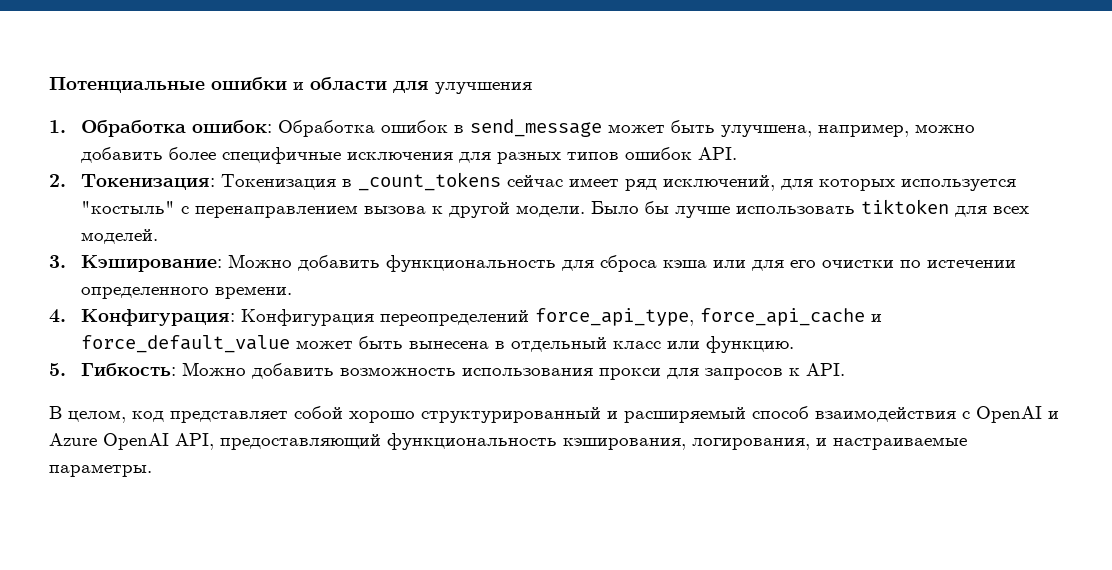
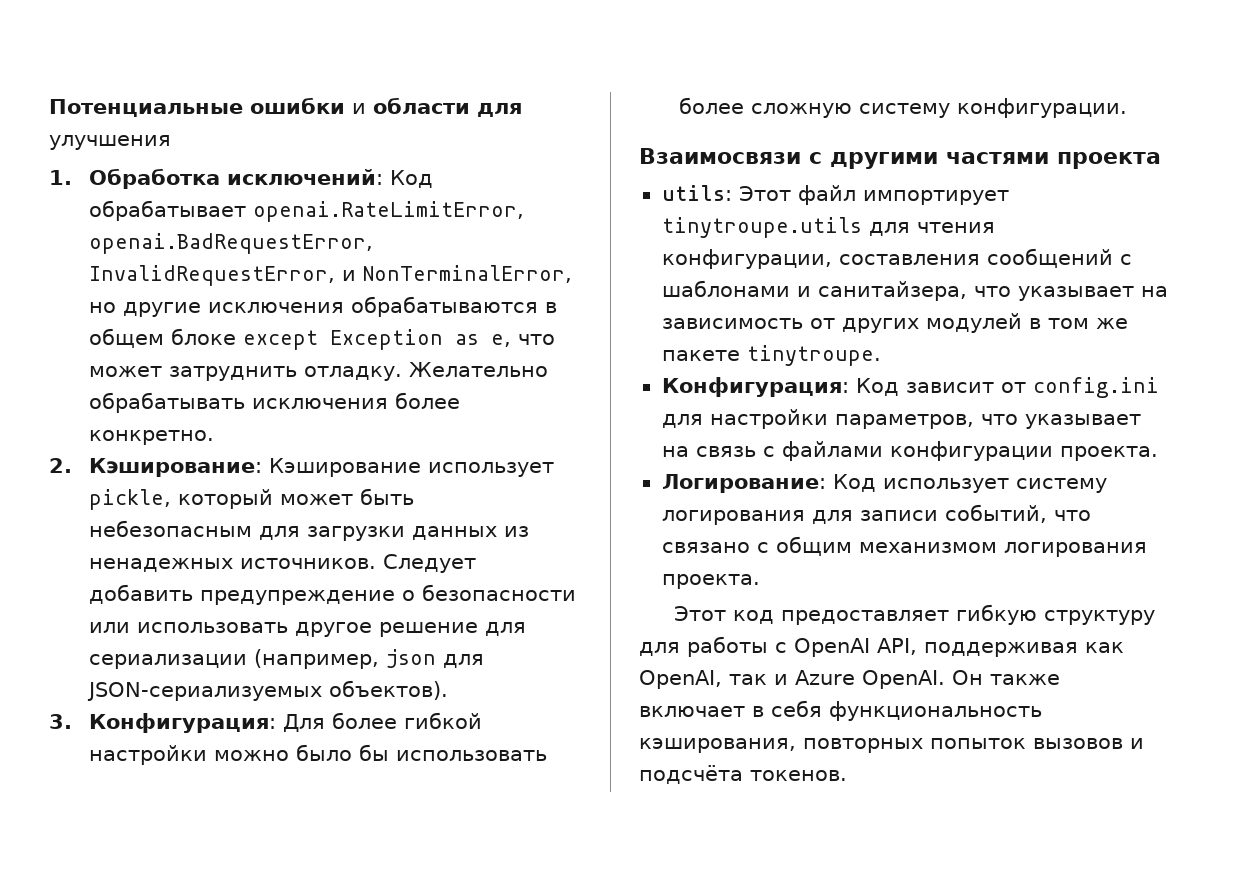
- 1. Обработка ошибок: Обработка ошибок в send_message может быть улучшена, например, можно добавить более специфичные исключения для разных типов ошибок API.
- 2. Токенизация: Токенизация в _count_tokens сейчас имеет ряд исключений, для которых используется "костыль" с перенаправлением вызова к другой модели. Было бы лучше использовать tiktoken для всех моделей.
- 3. Кэширование: Можно добавить функциональность для сброса кэша или для его очистки по истечении определенного времени.
- 4. Конфигурация: Конфигурация переопределений force_api_type, force_api_cache и force_default_value может быть вынесена в отдельный класс или функцию.
- 5. Гибкость: Можно добавить возможность использования прокси для запросов к API.
- В целом, код представляет собой хорошо структурированный и расширяемый способ взаимодействия с OpenAI и Azure OpenAI API, предоставляющий функциональность кэширования, логирования, и настраиваемые параметры.
+ 1. Обработка исключений: Код обрабатывает openai.RateLimitError, openai.BadRequestError, InvalidRequestError, и NonTerminalError, но другие исключения обрабатываются в общем блоке except Exception as e, что может затруднить отладку. Желательно обрабатывать исключения более конкретно.
+ 2. Кэширование: Кэширование использует pickle, который может быть небезопасным для загрузки данных из ненадежных источников. Следует добавить предупреждение о безопасности или использовать другое решение для сериализации (например, json для JSON-сериализуемых объектов).
+ 3. Конфигурация: Для более гибкой настройки можно было бы использовать более сложную систему конфигурации.
+ Взаимосвязи с другими частями проекта
+ utils: Этот файл импортирует tinytroupe.utils для чтения конфигурации, составления сообщений с шаблонами и санитайзера, что указывает на зависимость от других модулей в том же пакете tinytroupe.
+ Конфигурация: Код зависит от config.ini для настройки параметров, что указывает на связь с файлами конфигурации проекта.
+ Логирование: Код использует систему логирования для записи событий, что связано с общим механизмом логирования проекта.
+ Этот код предоставляет гибкую структуру для работы с OpenAI API, поддерживая как OpenAI, так и Azure OpenAI. Он также включает в себя функциональность кэширования, повторных попыток вызовов и подсчёта токенов.

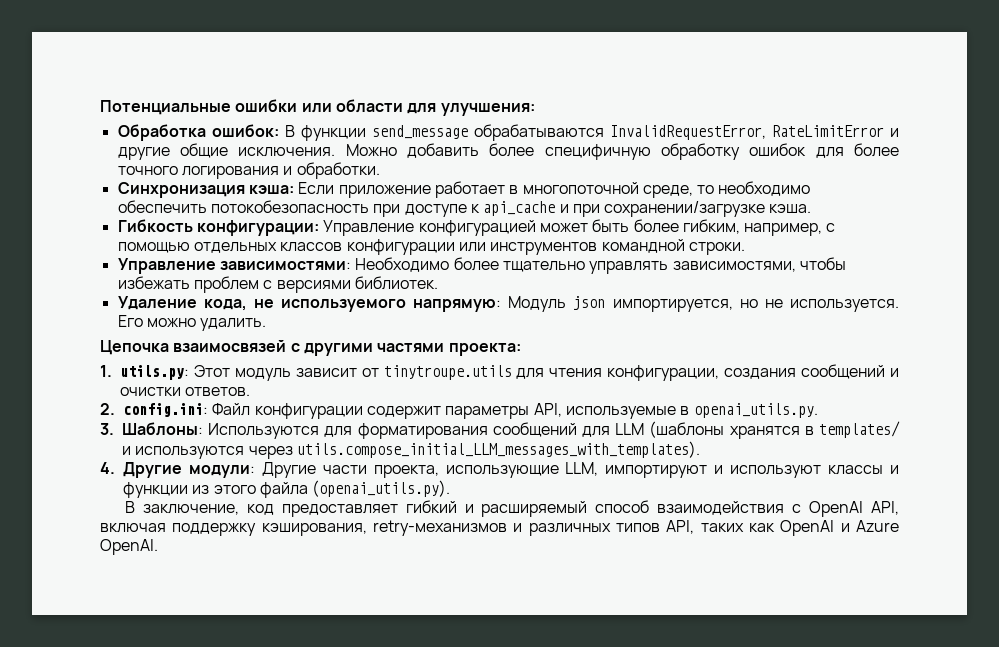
- Потенциальные ошибки и области для улучшения
- 1. Обработка исключений: Код обрабатывает openai.RateLimitError, openai.BadRequestError, InvalidRequestError, и NonTerminalError, но другие исключения обрабатываются в общем блоке except Exception as e, что может затруднить отладку. Желательно обрабатывать исключения более конкретно.
- 2. Кэширование: Кэширование использует pickle, который может быть небезопасным для загрузки данных из ненадежных источников. Следует добавить предупреждение о безопасности или использовать другое решение для сериализации (например, json для JSON-сериализуемых объектов).
- 3. Конфигурация: Для более гибкой настройки можно было бы использовать более сложную систему конфигурации.
- Взаимосвязи с другими частями проекта
- utils: Этот файл импортирует tinytroupe.utils для чтения конфигурации, составления сообщений с шаблонами и санитайзера, что указывает на зависимость от других модулей в том же пакете tinytroupe.
- Конфигурация: Код зависит от config.ini для настройки параметров, что указывает на связь с файлами конфигурации проекта.
- Логирование: Код использует систему логирования для записи событий, что связано с общим механизмом логирования проекта.
- Этот код предоставляет гибкую структуру для работы с OpenAI API, поддерживая как OpenAI, так и Azure OpenAI. Он также включает в себя функциональность кэширования, повторных попыток вызовов и подсчёта токенов.
+ Потенциальные ошибки или области для улучшения:
+ Обработка ошибок: В функции send_message обрабатываются InvalidRequestError, RateLimitError и другие общие исключения. Можно добавить более специфичную обработку ошибок для более точного логирования и обработки.
+ Синхронизация кэша: Если приложение работает в многопоточной среде, то необходимо обеспечить потокобезопасность при доступе к api_cache и при сохранении/загрузке кэша.
+ Гибкость конфигурации: Управление конфигурацией может быть более гибким, например, с помощью отдельных классов конфигурации или инструментов командной строки.
+ Управление зависимостями: Необходимо более тщательно управлять зависимостями, чтобы избежать проблем с версиями библиотек.
+ Удаление кода, не используемого напрямую: Модуль json импортируется, но не используется. Его можно удалить.
+ Цепочка взаимосвязей с другими частями проекта:
+ 1. utils.py: Этот модуль зависит от tinytroupe.utils для чтения конфигурации, создания сообщений и очистки ответов.
+ 2. config.ini: Файл конфигурации содержит параметры API, используемые в openai_utils.py.
+ 3. Шаблоны: Используются для форматирования сообщений для LLM (шаблоны хранятся в templates/ и используются через utils.compose_initial_LLM_messages_with_templates).
+ 4. Другие модули: Другие части проекта, использующие LLM, импортируют и используют классы и функции из этого файла (openai_utils.py).
+ В заключение, код предоставляет гибкий и расширяемый способ взаимодействия с OpenAI API, включая поддержку кэширования, retry-механизмов и различных типов API, таких как OpenAI и Azure OpenAI.

